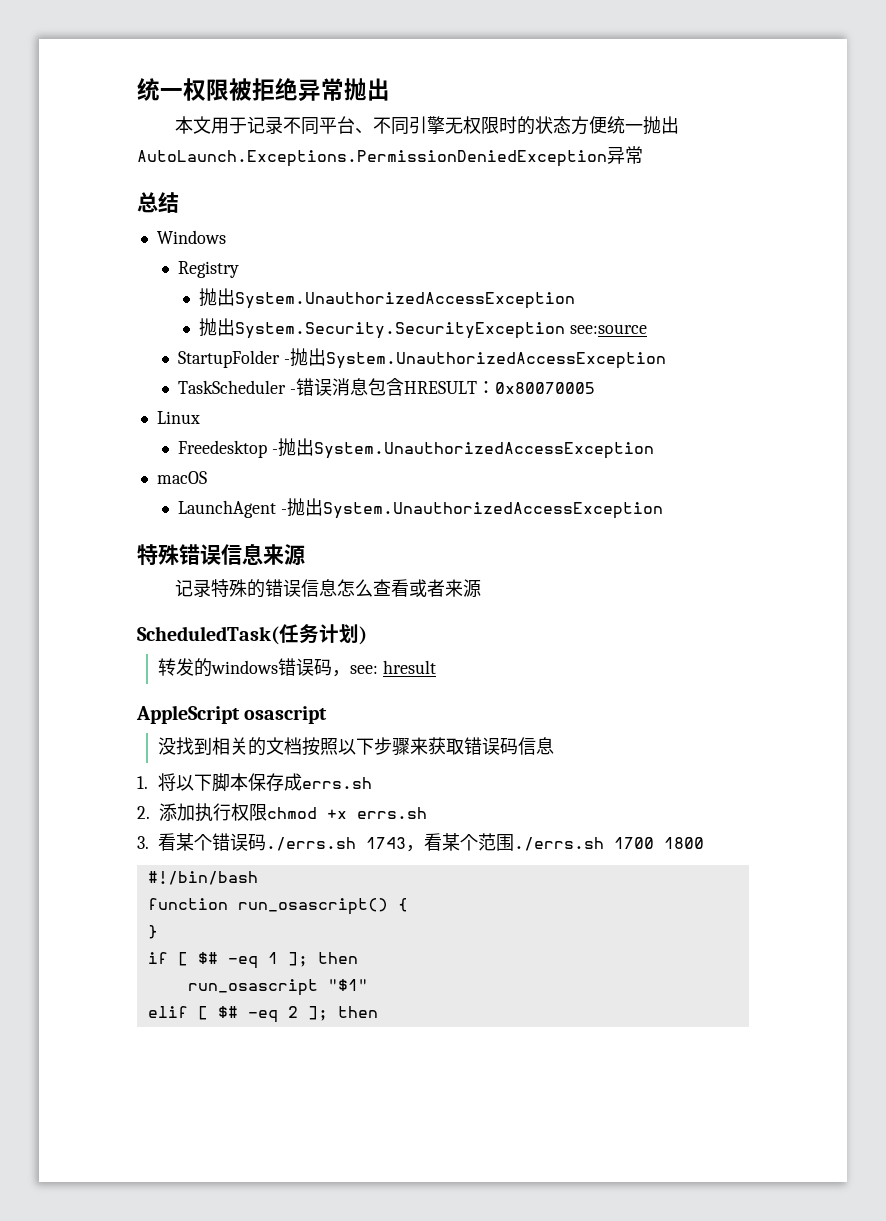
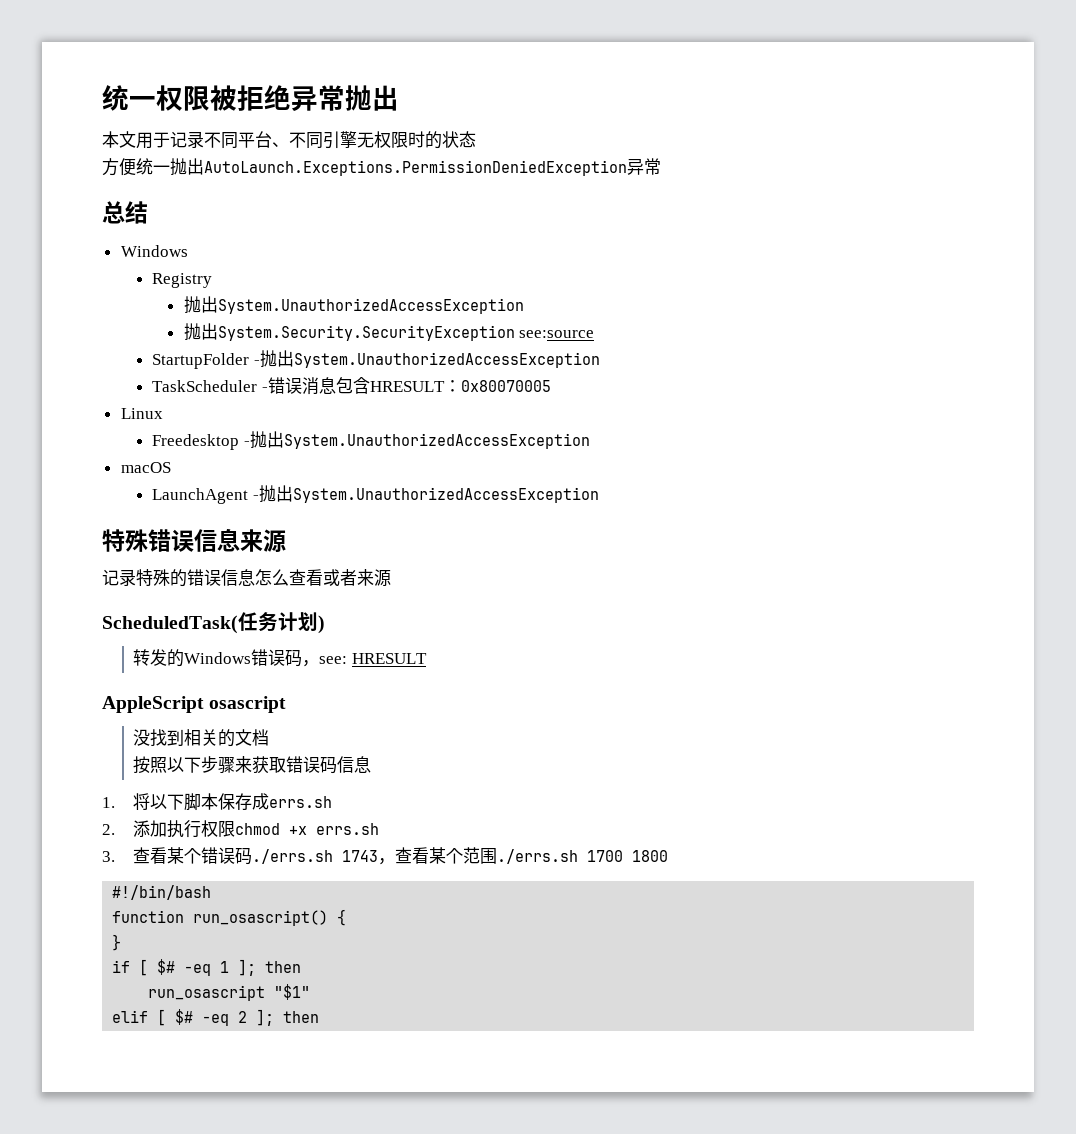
- 本文用于记录不同平台、不同引擎无权限时的状态方便统一抛出AutoLaunch.Exceptions.PermissionDeniedException异常
+ 本文用于记录不同平台、不同引擎无权限时的状态
+ 方便统一抛出AutoLaunch.Exceptions.PermissionDeniedException异常
- 转发的windows错误码，see: hresult
+ 转发的Windows错误码，see: HRESULT
- 没找到相关的文档按照以下步骤来获取错误码信息
+ 没找到相关的文档
+ 按照以下步骤来获取错误码信息
- 3.看某个错误码./errs.sh 1743，看某个范围./errs.sh 1700 1800
+ 3.查看某个错误码./errs.sh 1743，查看某个范围./errs.sh 1700 1800

